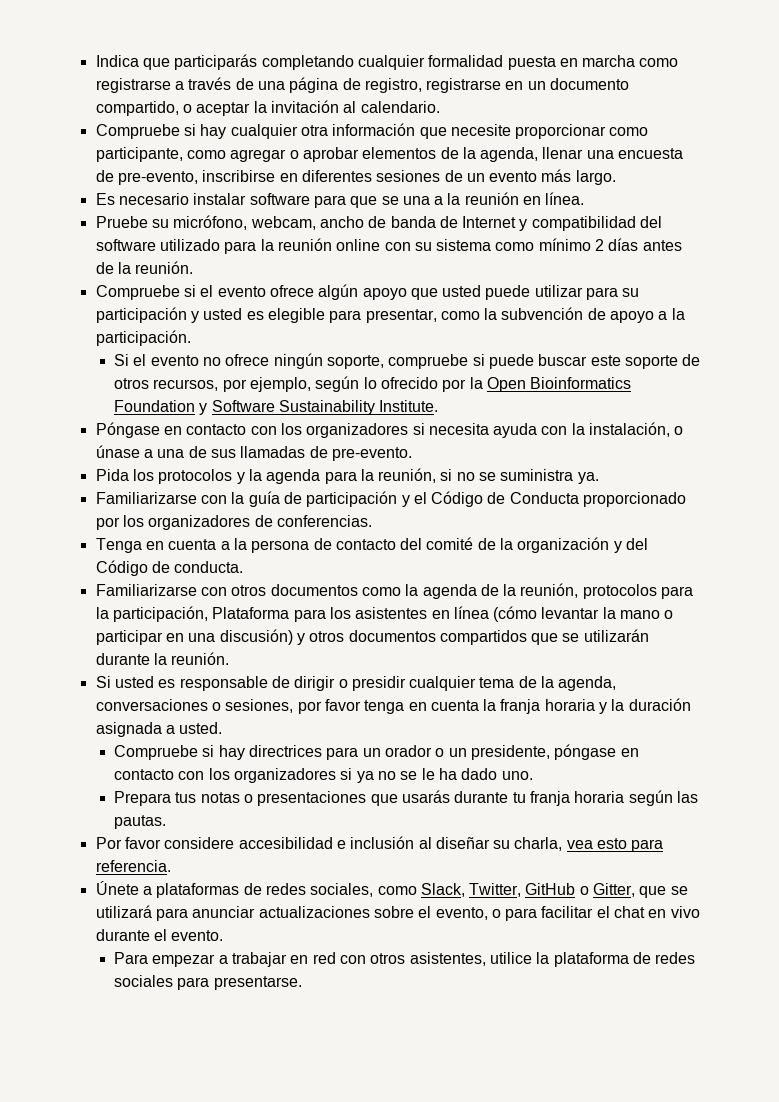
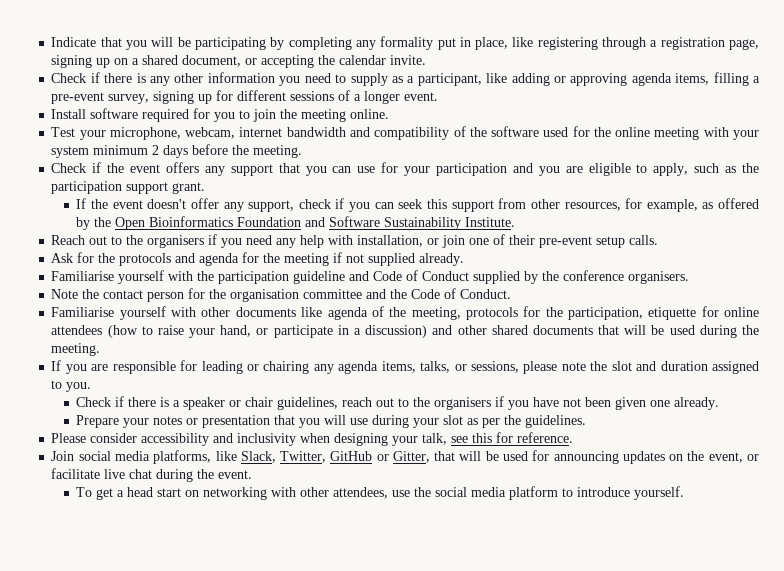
- Indica que participarás completando cualquier formalidad puesta en marcha como registrarse a través de una página de registro, registrarse en un documento compartido, o aceptar la invitación al calendario.
- Compruebe si hay cualquier otra información que necesite proporcionar como participante, como agregar o aprobar elementos de la agenda, llenar una encuesta de pre-evento, inscribirse en diferentes sesiones de un evento más largo.
- Es necesario instalar software para que se una a la reunión en línea.
- Pruebe su micrófono, webcam, ancho de banda de Internet y compatibilidad del software utilizado para la reunión online con su sistema como mínimo 2 días antes de la reunión.
- Compruebe si el evento ofrece algún apoyo que usted puede utilizar para su participación y usted es elegible para presentar, como la subvención de apoyo a la participación.
- Si el evento no ofrece ningún soporte, compruebe si puede buscar este soporte de otros recursos, por ejemplo, según lo ofrecido por la Open Bioinformatics Foundation y Software Sustainability Institute.
+ Indicate that you will be participating by completing any formality put in place, like registering through a registration page, signing up on a shared document, or accepting the calendar invite.
+ Check if there is any other information you need to supply as a participant, like adding or approving agenda items, filling a pre-event survey, signing up for different sessions of a longer event.
+ Install software required for you to join the meeting online.
+ Test your microphone, webcam, internet bandwidth and compatibility of the software used for the online meeting with your system minimum 2 days before the meeting.
+ Check if the event offers any support that you can use for your participation and you are eligible to apply, such as the participation support grant.
+ If the event doesn't offer any support, check if you can seek this support from other resources, for example, as offered by the Open Bioinformatics Foundation and Software Sustainability Institute.
- Póngase en contacto con los organizadores si necesita ayuda con la instalación, o únase a una de sus llamadas de pre-evento.
- Pida los protocolos y la agenda para la reunión, si no se suministra ya.
- Familiarizarse con la guía de participación y el Código de Conducta proporcionado por los organizadores de conferencias.
- Tenga en cuenta a la persona de contacto del comité de la organización y del Código de conducta.
- Familiarizarse con otros documentos como la agenda de la reunión, protocolos para la participación, Plataforma para los asistentes en línea (cómo levantar la mano o participar en una discusión) y otros documentos compartidos que se utilizarán durante la reunión.
- Si usted es responsable de dirigir o presidir cualquier tema de la agenda, conversaciones o sesiones, por favor tenga en cuenta la franja horaria y la duración asignada a usted.
- Compruebe si hay directrices para un orador o un presidente, póngase en contacto con los organizadores si ya no se le ha dado uno.
- Prepara tus notas o presentaciones que usarás durante tu franja horaria según las pautas.
- Por favor considere accesibilidad e inclusión al diseñar su charla, vea esto para referencia.
- Únete a plataformas de redes sociales, como Slack, Twitter, GitHub o Gitter, que se utilizará para anunciar actualizaciones sobre el evento, o para facilitar el chat en vivo durante el evento.
- Para empezar a trabajar en red con otros asistentes, utilice la plataforma de redes sociales para presentarse.
+ Reach out to the organisers if you need any help with installation, or join one of their pre-event setup calls.
+ Ask for the protocols and agenda for the meeting if not supplied already.
+ Familiarise yourself with the participation guideline and Code of Conduct supplied by the conference organisers.
+ Note the contact person for the organisation committee and the Code of Conduct.
+ Familiarise yourself with other documents like agenda of the meeting, protocols for the participation, etiquette for online attendees (how to raise your hand, or participate in a discussion) and other shared documents that will be used during the meeting.
+ If you are responsible for leading or chairing any agenda items, talks, or sessions, please note the slot and duration assigned to you.
+ Check if there is a speaker or chair guidelines, reach out to the organisers if you have not been given one already.
+ Prepare your notes or presentation that you will use during your slot as per the guidelines.
+ Please consider accessibility and inclusivity when designing your talk, see this for reference.
+ Join social media platforms, like Slack, Twitter, GitHub or Gitter, that will be used for announcing updates on the event, or facilitate live chat during the event.
+ To get a head start on networking with other attendees, use the social media platform to introduce yourself.

